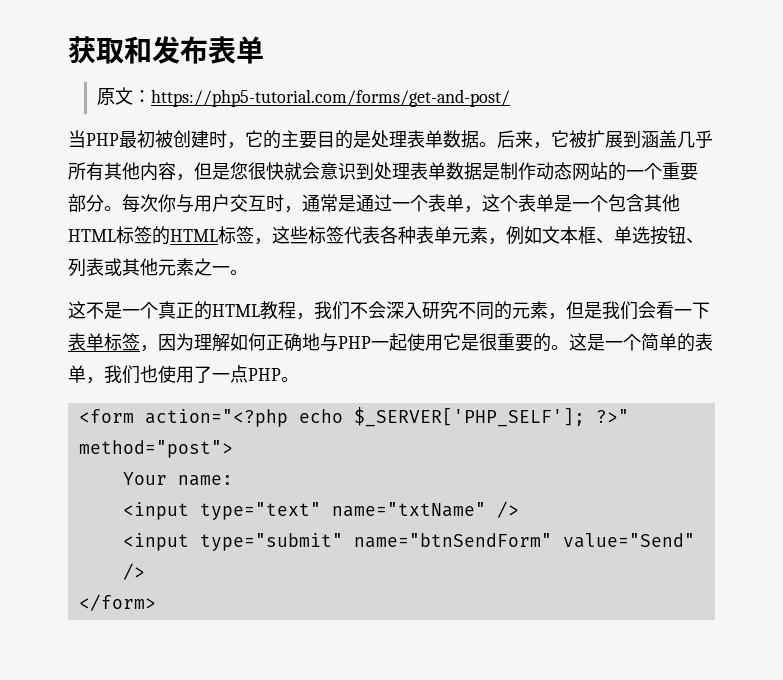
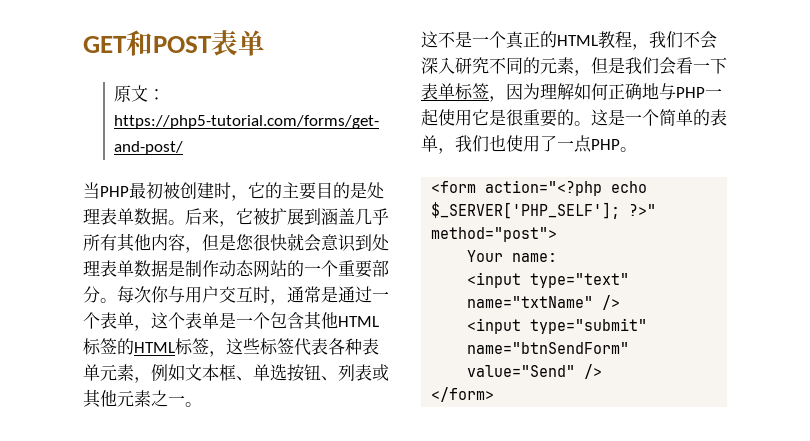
- 获取和发布表单
+ GET和POST表单

